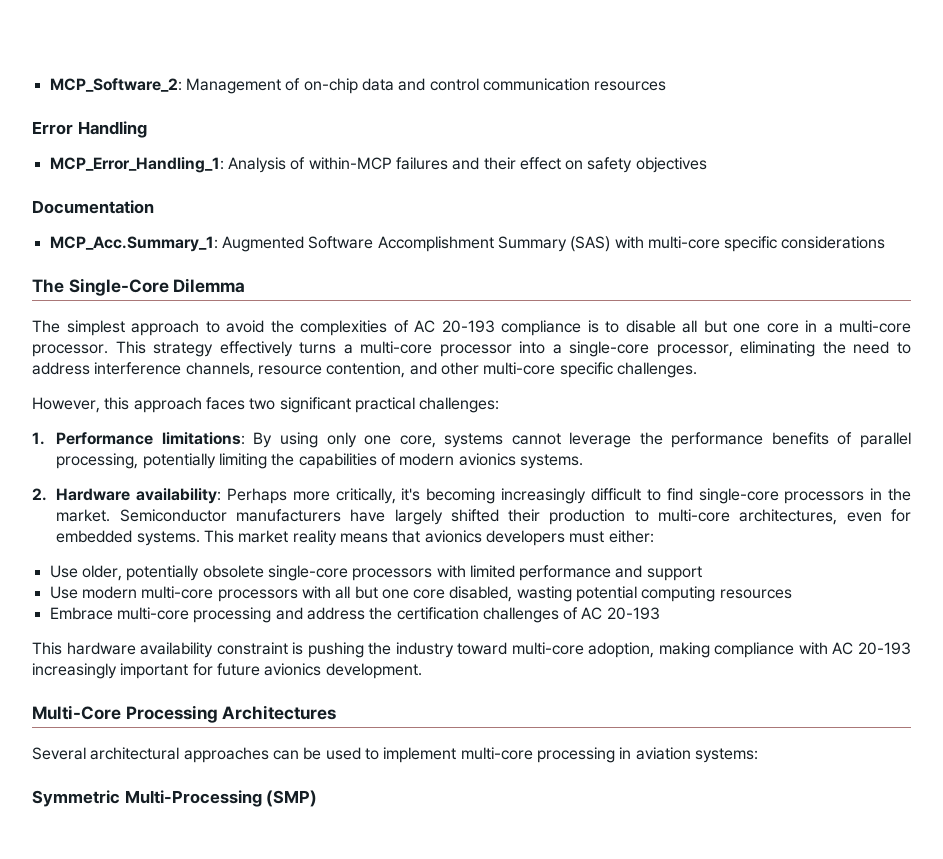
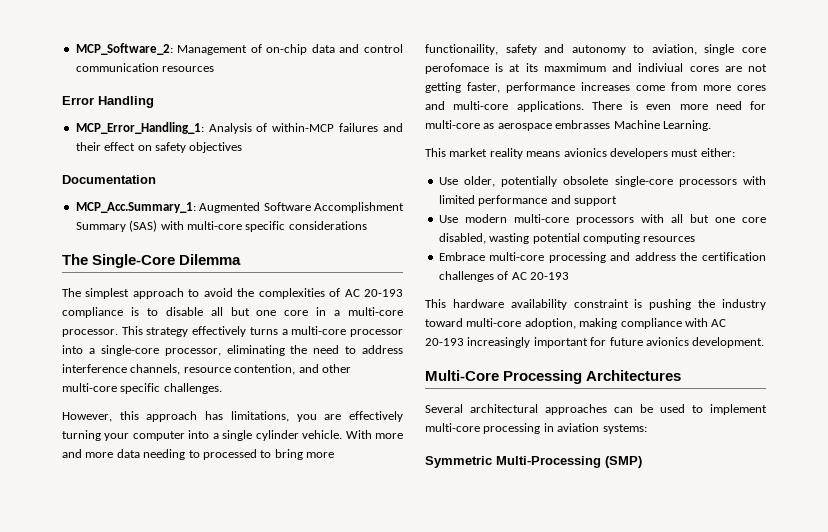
- However, this approach faces two significant practical challenges:
- 1. Performance limitations: By using only one core, systems cannot leverage the performance benefits of parallel processing, potentially limiting the capabilities of modern avionics systems.
- 2. Hardware availability: Perhaps more critically, it's becoming increasingly difficult to find single-core processors in the market. Semiconductor manufacturers have largely shifted their production to multi-core architectures, even for embedded systems. This market reality means that avionics developers must either:
+ However, this approach has limitations, you are effectively turning your computer into a single cylinder vehicle. With more and more data needing to processed to bring more functionaility, safety and autonomy to aviation, single core perofomace is at its maxmimum and indiviual cores are not getting faster, performance increases come from more cores and multi-core applications. There is even more need for multi-core as aerospace embrasses Machine Learning.
+ This market reality means avionics developers must either:

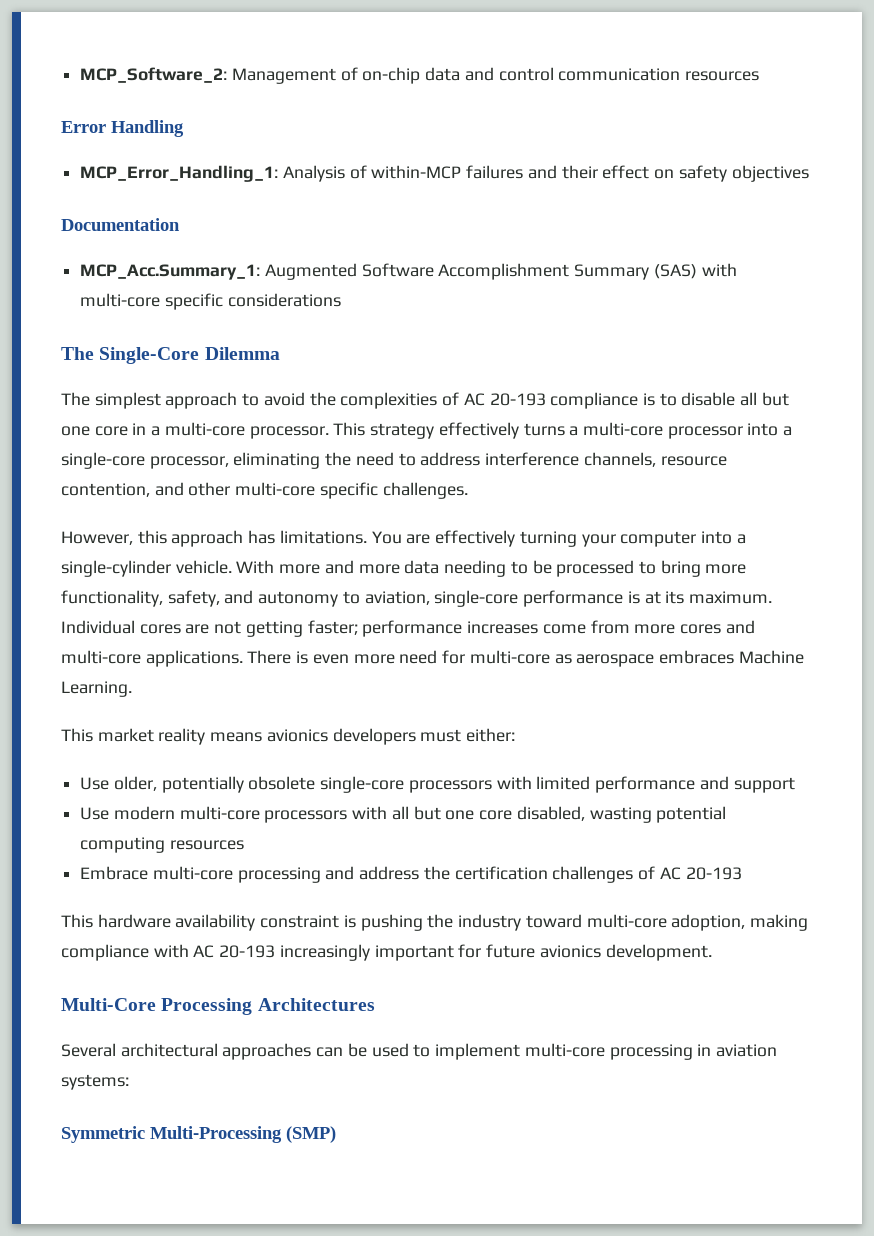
- However, this approach has limitations, you are effectively turning your computer into a single cylinder vehicle.
+ However, this approach has limitations. You are effectively turning your computer into a single-cylinder vehicle.
- With more and more data needing to processed to bring more functionaility, safety and autonomy to aviation, single core perofomace is at its maxmimum and indiviual cores are not getting faster, performance increases come from more cores and multi-core applications.
+ With more and more data needing to be processed to bring more functionality, safety, and autonomy to aviation, single-core performance is at its maximum. Individual cores are not getting faster; performance increases come from more cores and multi-core applications.
- There is even more need for multi-core as aerospace embrasses Machine Learning.
+ There is even more need for multi-core as aerospace embraces Machine Learning.

